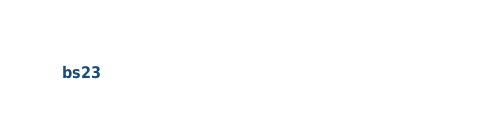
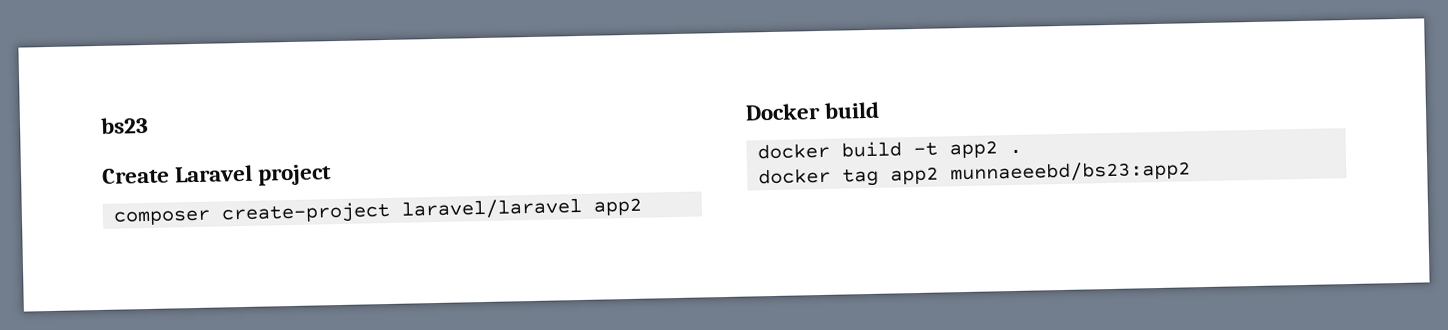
+ Create Laravel project
+ composer create-project laravel/laravel app2
+ Docker build
+ docker build -t app2 .
+ docker tag app2 munnaeeebd/bs23:app2

